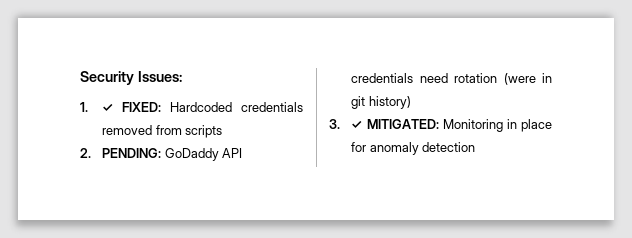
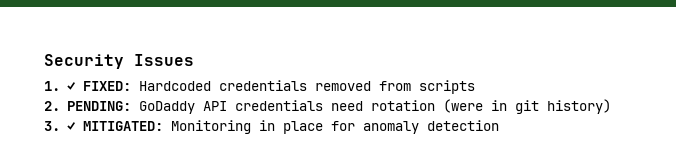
- Security Issues:
+ Security Issues

